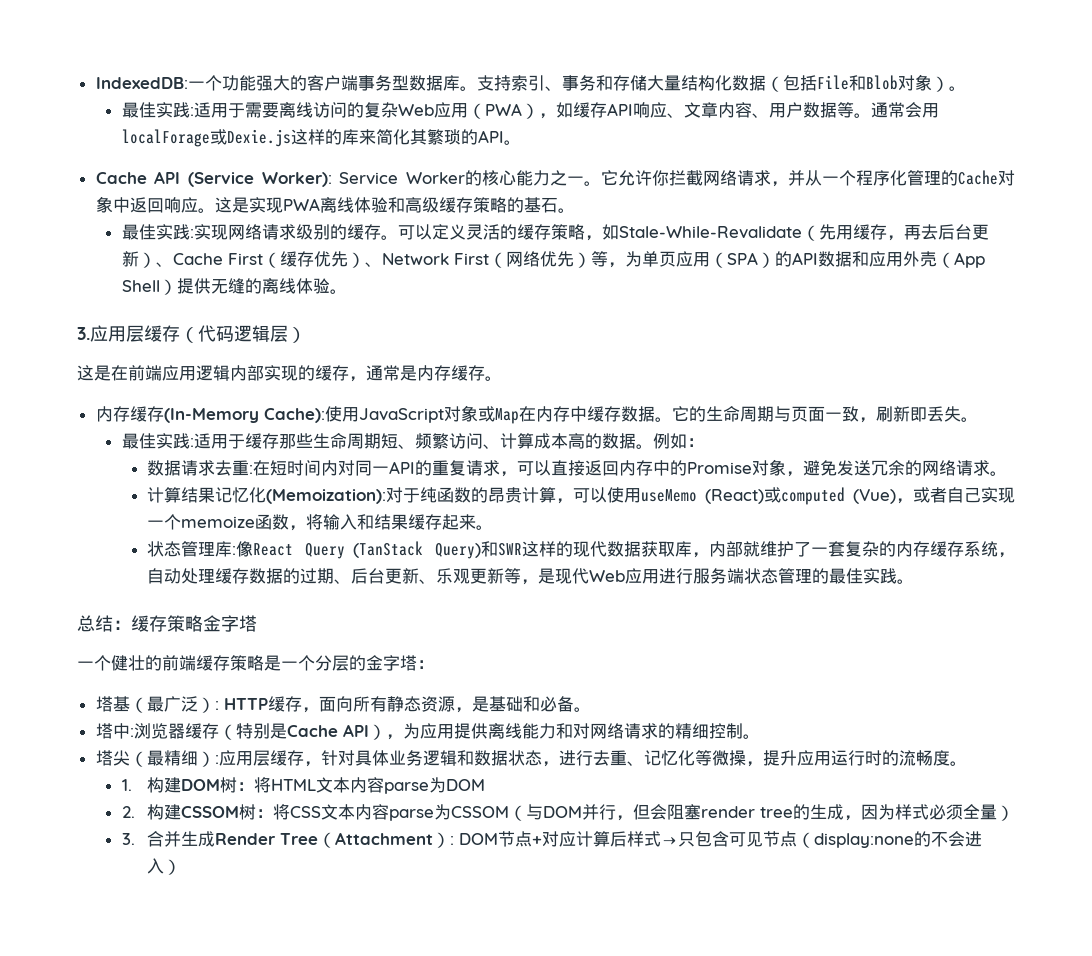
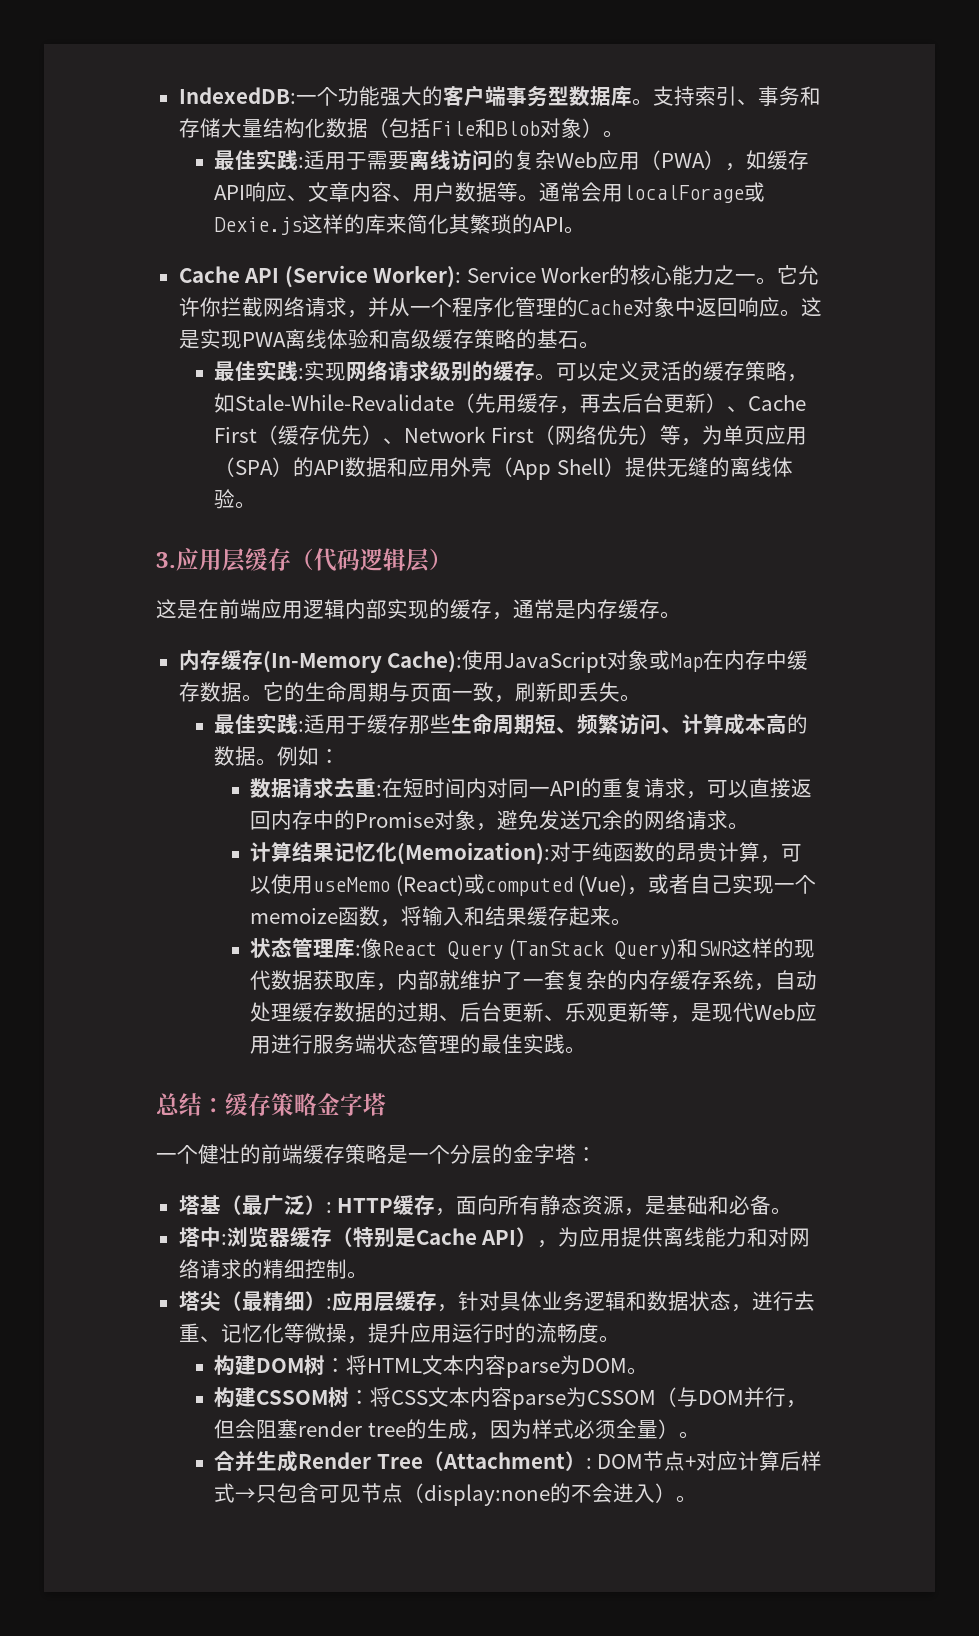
- 1.构建DOM树：将HTML文本内容parse为DOM
- 2.构建CSSOM树：将CSS文本内容parse为CSSOM（与DOM并行，但会阻塞render tree的生成，因为样式必须全量）
- 3.合并生成Render Tree（Attachment）: DOM节点+对应计算后样式→只包含可见节点（display:none的不会进入）
+ 构建DOM树：将HTML文本内容parse为DOM。
+ 构建CSSOM树：将CSS文本内容parse为CSSOM（与DOM并行，但会阻塞render tree的生成，因为样式必须全量）。
+ 合并生成Render Tree（Attachment）: DOM节点+对应计算后样式→只包含可见节点（display:none的不会进入）。

